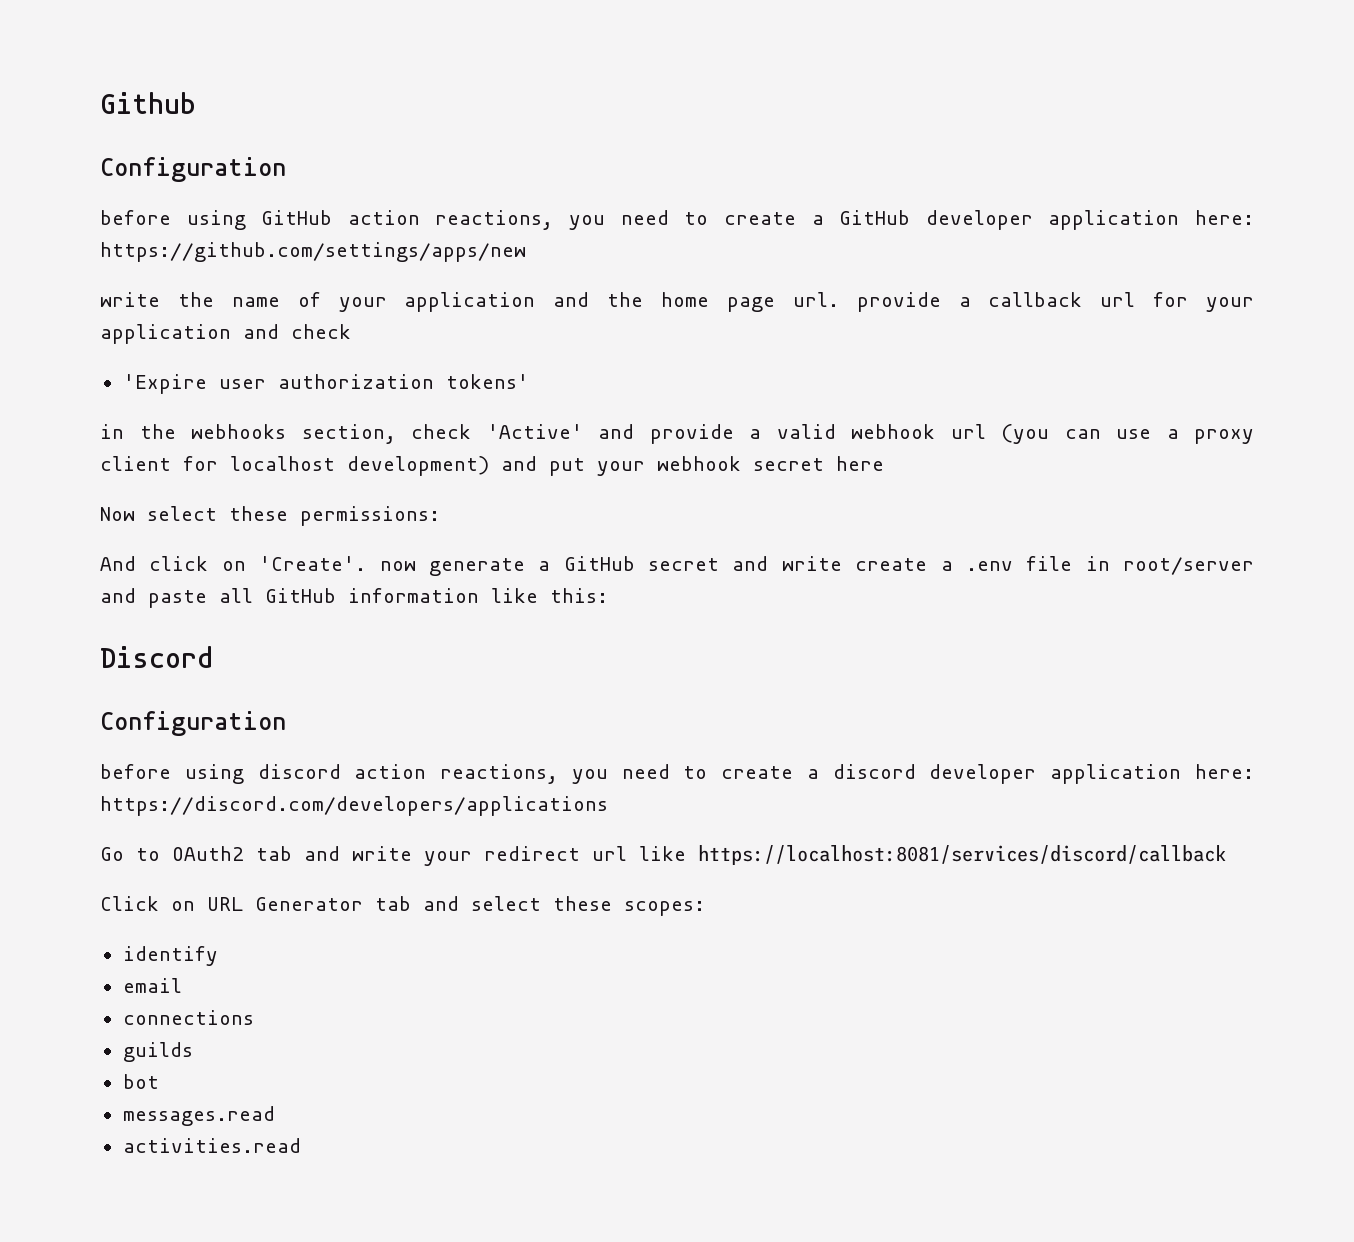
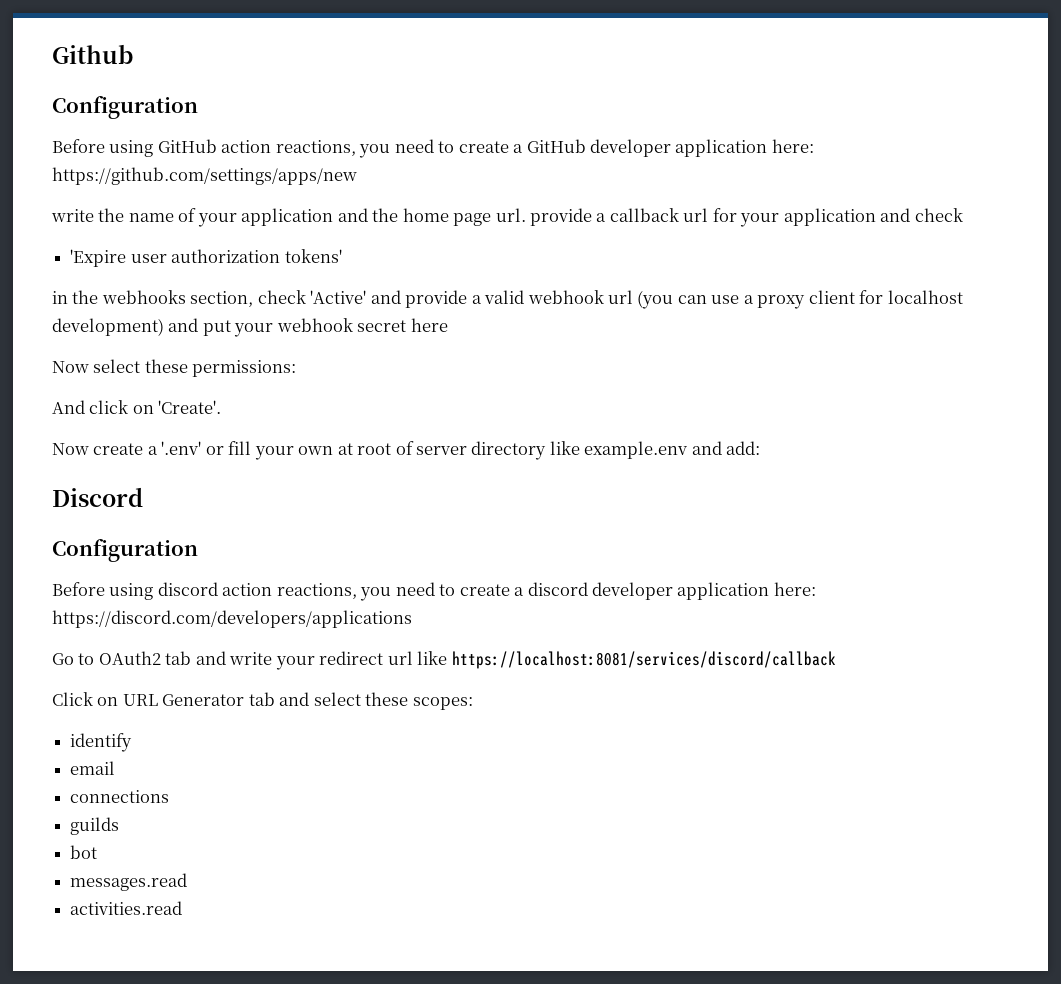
- before using GitHub action reactions, you need to create a GitHub developer application here: https://github.com/settings/apps/new
+ Before using GitHub action reactions, you need to create a GitHub developer application here: https://github.com/settings/apps/new
- And click on 'Create'. now generate a GitHub secret and write create a .env file in root/server and paste all GitHub information like this:
+ And click on 'Create'.
+ Now create a '.env' or fill your own at root of server directory like example.env and add:
- before using discord action reactions, you need to create a discord developer application here: https://discord.com/developers/applications
+ Before using discord action reactions, you need to create a discord developer application here: https://discord.com/developers/applications

